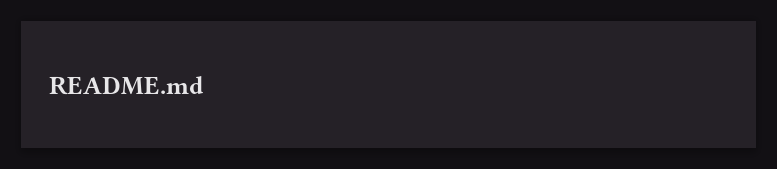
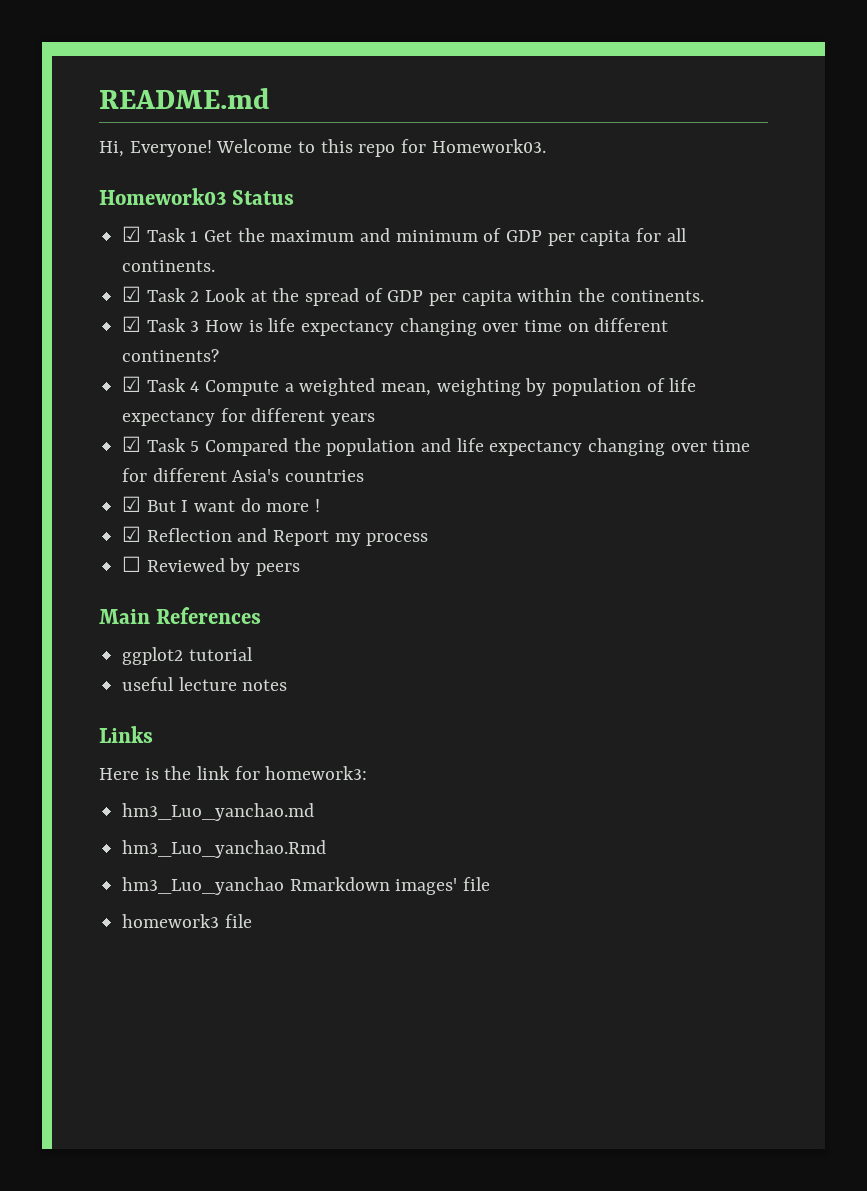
+ Hi, Everyone! Welcome to this repo for Homework03.
+ Homework03 Status
+ ☑ Task 1 Get the maximum and minimum of GDP per capita for all continents.
+ ☑ Task 2 Look at the spread of GDP per capita within the continents.
+ ☑ Task 3 How is life expectancy changing over time on different continents?
+ ☑ Task 4 Compute a weighted mean, weighting by population of life expectancy for different years
+ ☑ Task 5 Compared the population and life expectancy changing over time for different Asia's countries
+ ☑ But I want do more !
+ ☑ Reflection and Report my process
+ ☐ Reviewed by peers
+ Main References
+ ggplot2 tutorial
+ useful lecture notes
+ Links
+ Here is the link for homework3:
+ hm3_Luo_yanchao.md
+ hm3_Luo_yanchao.Rmd
+ hm3_Luo_yanchao Rmarkdown images' file
+ homework3 file

